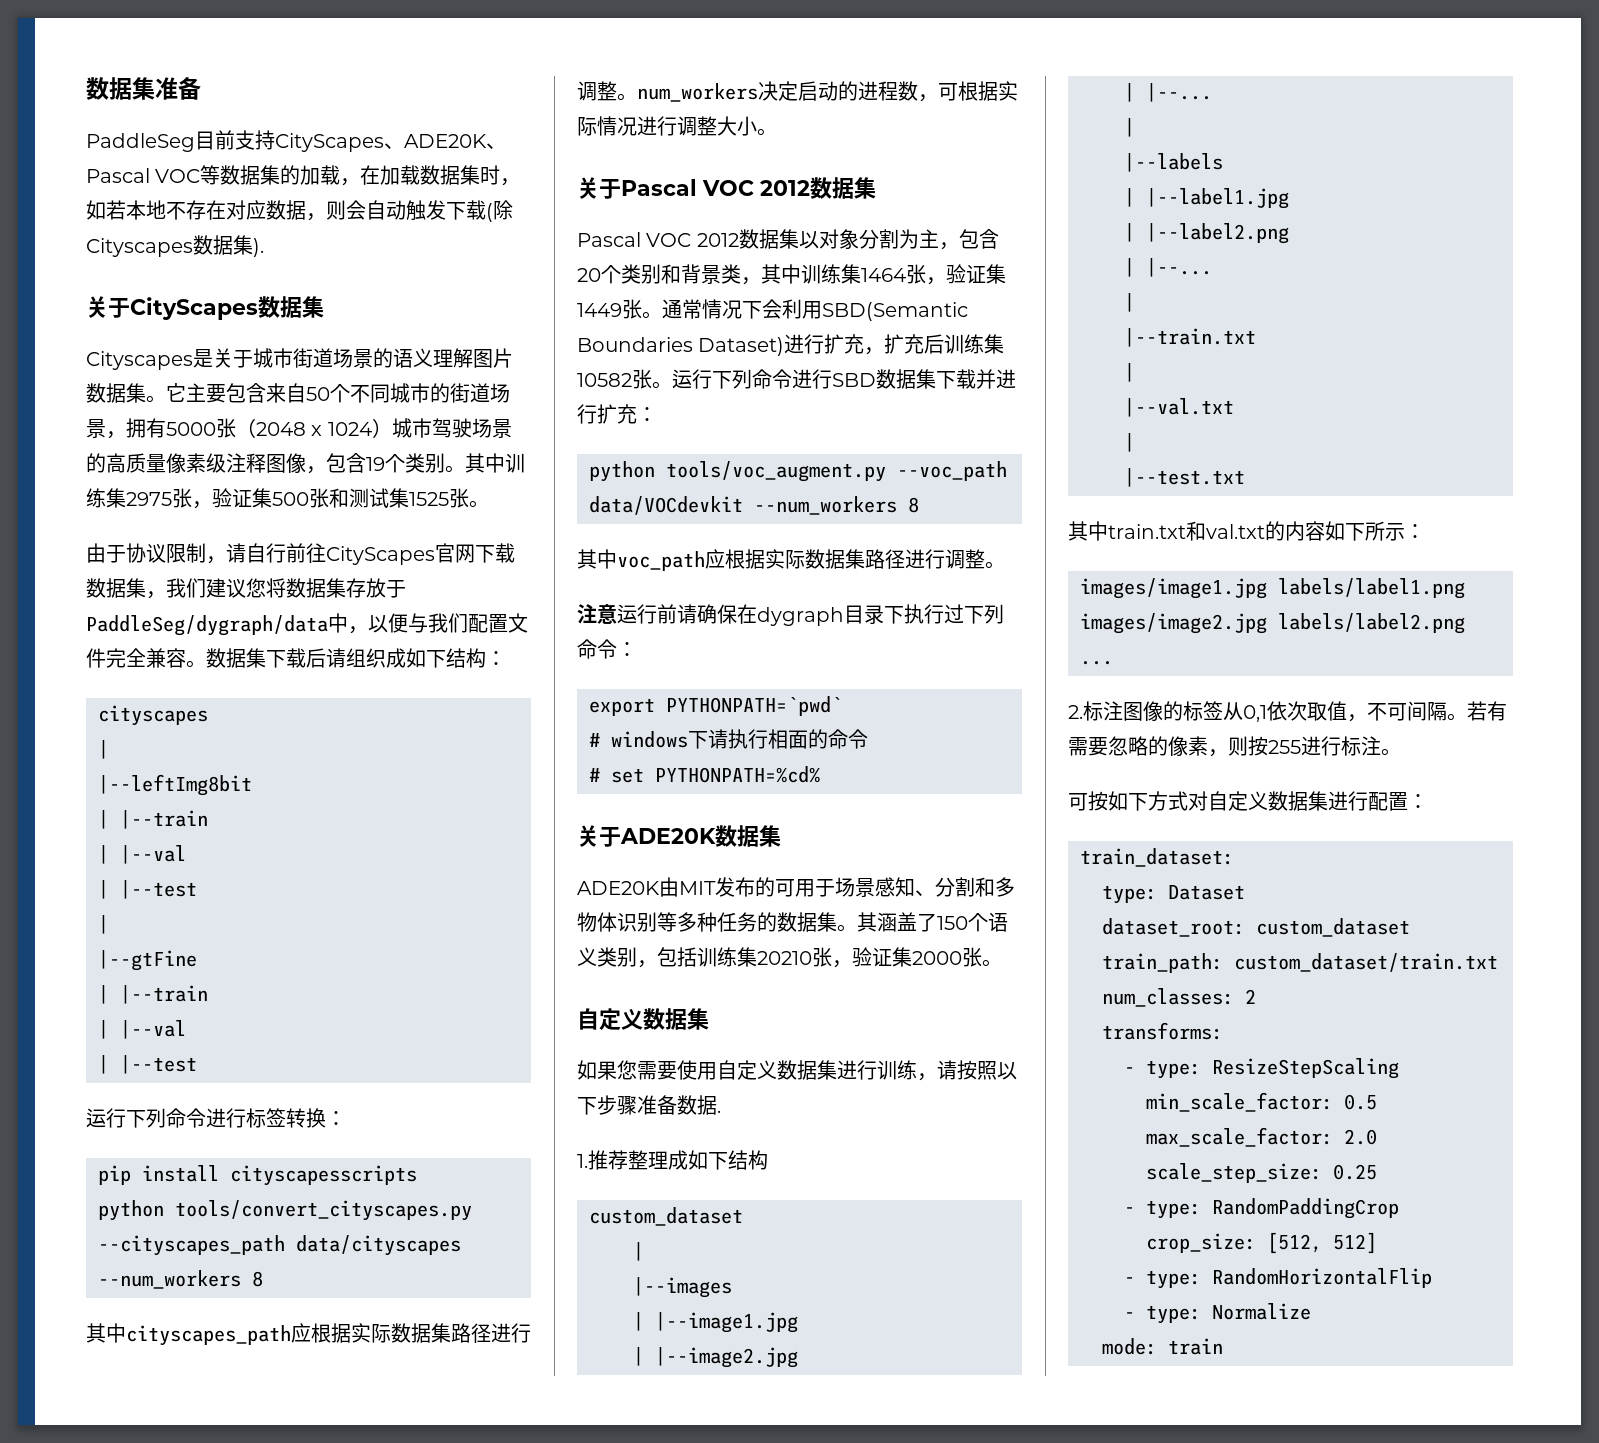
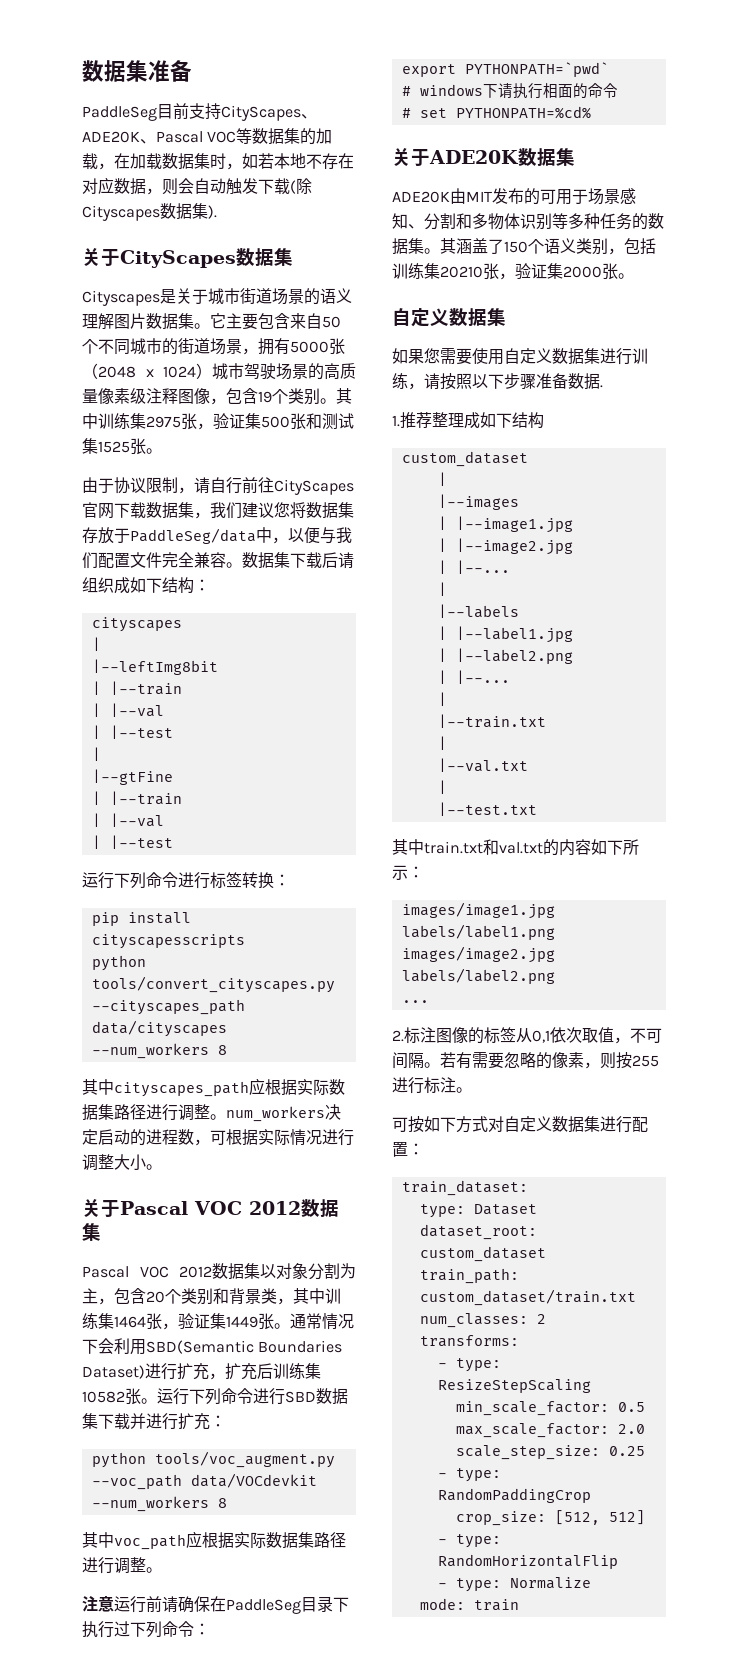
- 由于协议限制，请自行前往CityScapes官网下载数据集，我们建议您将数据集存放于PaddleSeg/dygraph/data中，以便与我们配置文件完全兼容。
+ 由于协议限制，请自行前往CityScapes官网下载数据集，我们建议您将数据集存放于PaddleSeg/data中，以便与我们配置文件完全兼容。
- 注意运行前请确保在dygraph目录下执行过下列命令：
+ 注意运行前请确保在PaddleSeg目录下执行过下列命令：

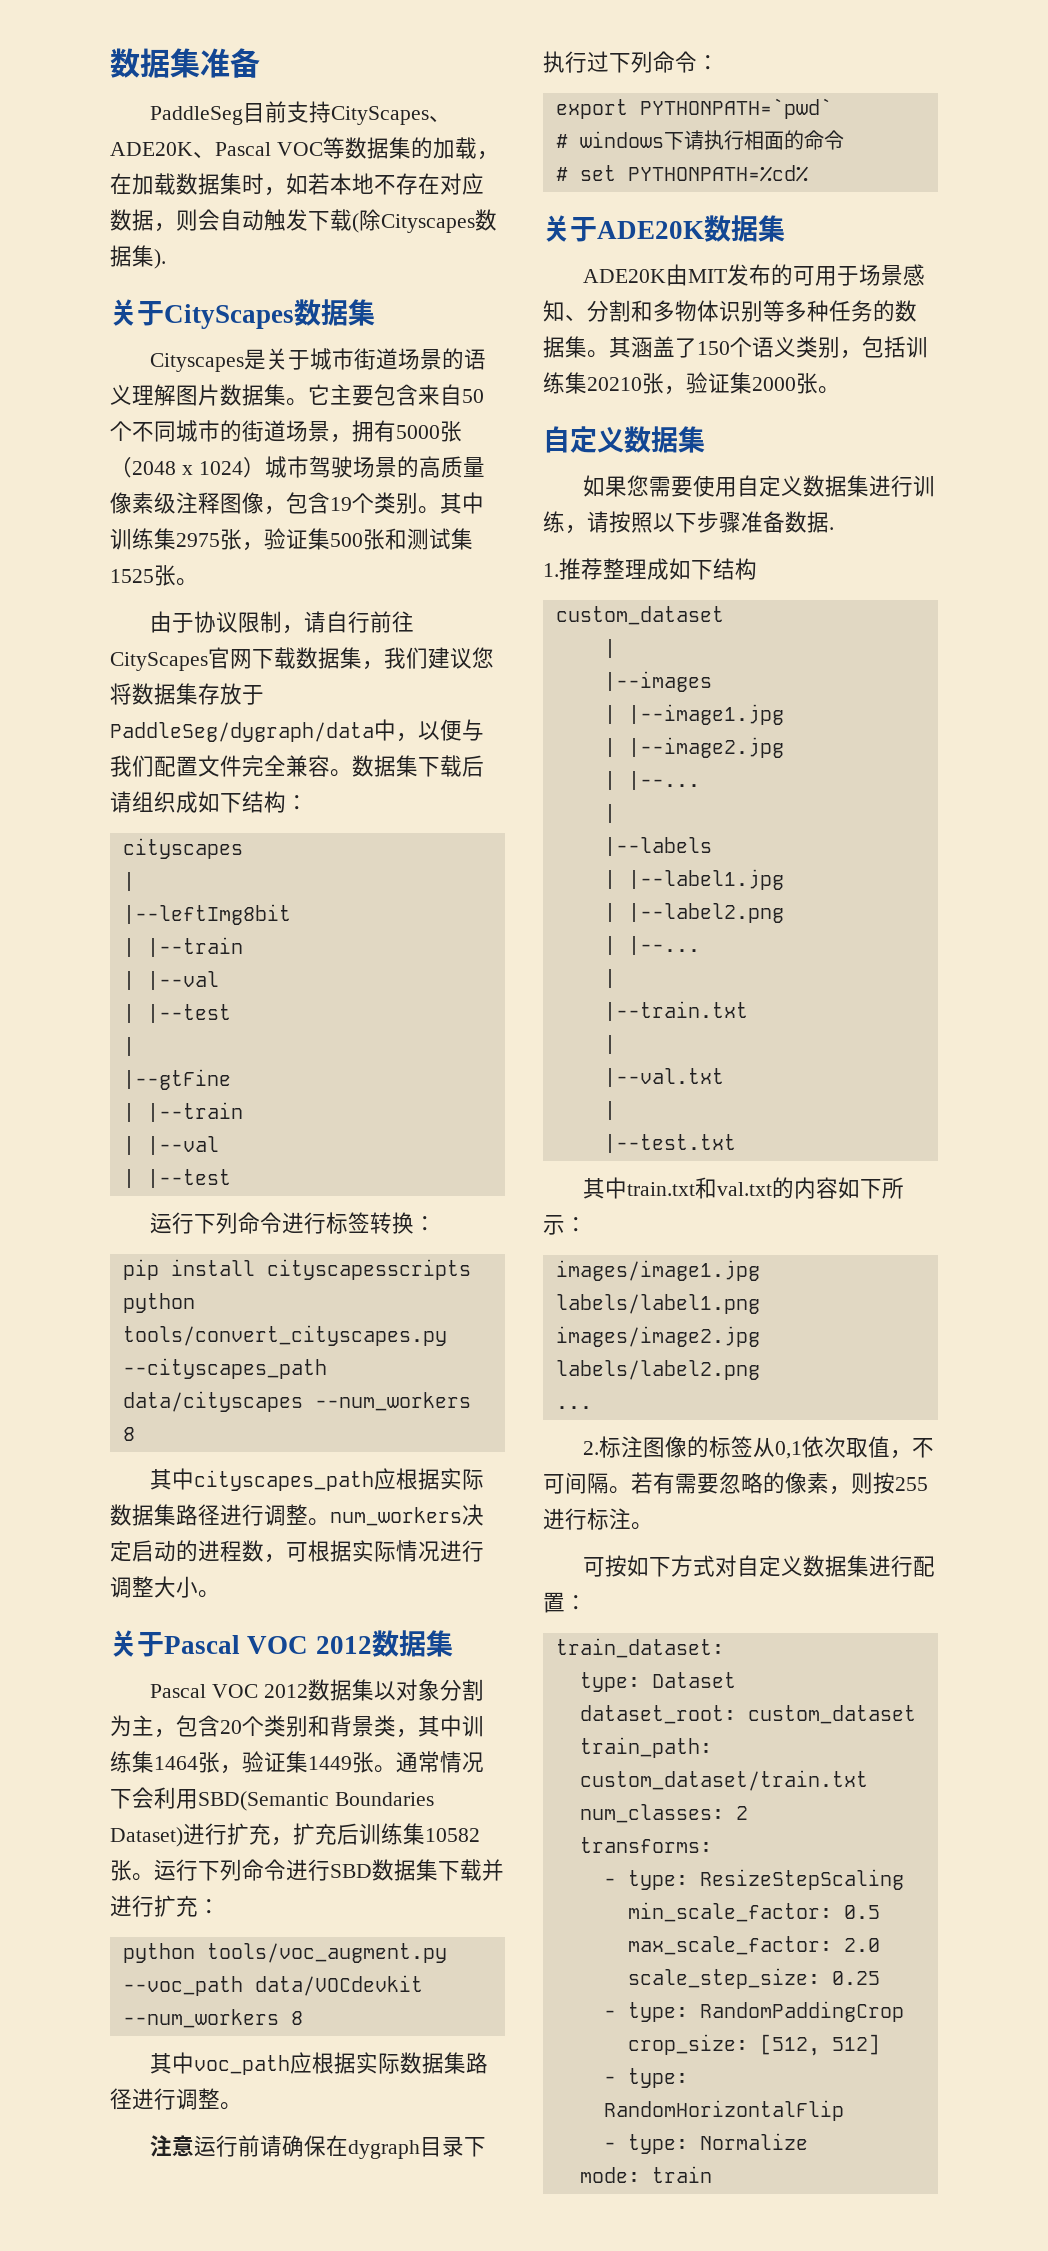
- 由于协议限制，请自行前往CityScapes官网下载数据集，我们建议您将数据集存放于PaddleSeg/data中，以便与我们配置文件完全兼容。
+ 由于协议限制，请自行前往CityScapes官网下载数据集，我们建议您将数据集存放于PaddleSeg/dygraph/data中，以便与我们配置文件完全兼容。
- 注意运行前请确保在PaddleSeg目录下执行过下列命令：
+ 注意运行前请确保在dygraph目录下执行过下列命令：

